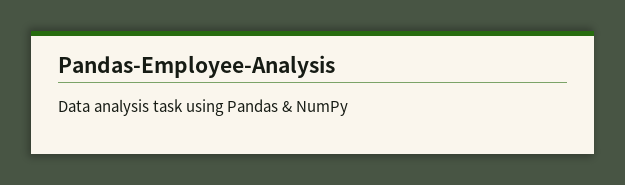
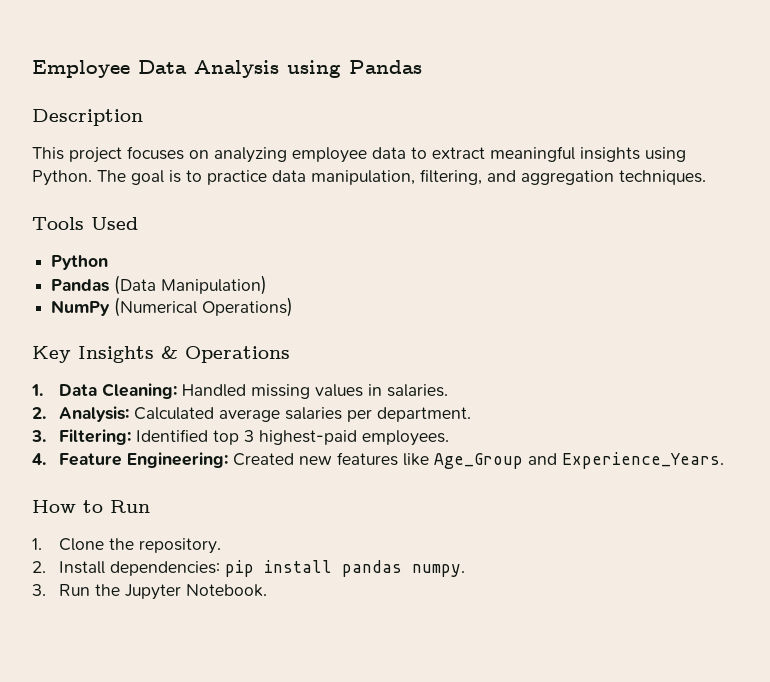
- Pandas-Employee-Analysis
- Data analysis task using Pandas & NumPy
+ Employee Data Analysis using Pandas
+ Description
+ This project focuses on analyzing employee data to extract meaningful insights using Python. The goal is to practice data manipulation, filtering, and aggregation techniques.
+ Tools Used
+ Python
+ Pandas (Data Manipulation)
+ NumPy (Numerical Operations)
+ Key Insights & Operations
+ 1. Data Cleaning: Handled missing values in salaries.
+ 2. Analysis: Calculated average salaries per department.
+ 3. Filtering: Identified top 3 highest-paid employees.
+ 4. Feature Engineering: Created new features like Age_Group and Experience_Years.
+ How to Run
+ 1. Clone the repository.
+ 2. Install dependencies: pip install pandas numpy.
+ 3. Run the Jupyter Notebook.

